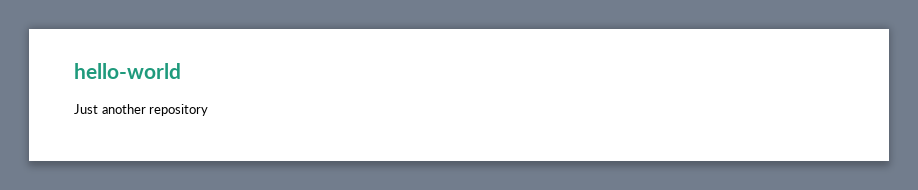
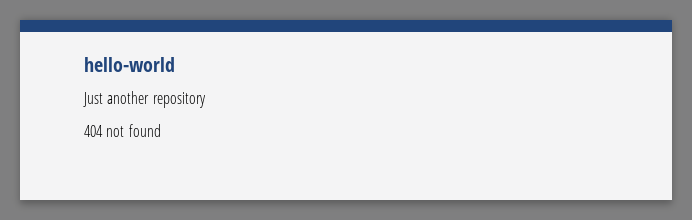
+ 404 not found

